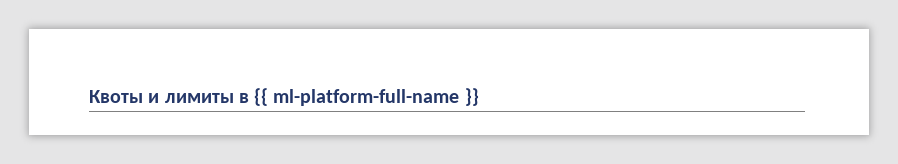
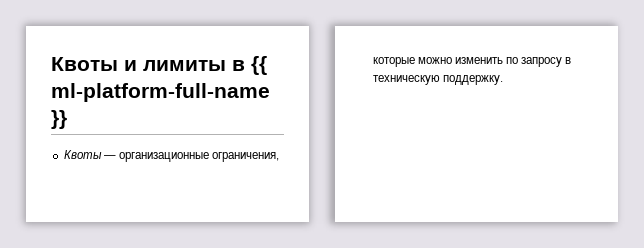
+ Квоты — организационные ограничения, которые можно изменить по запросу в техническую поддержку.

